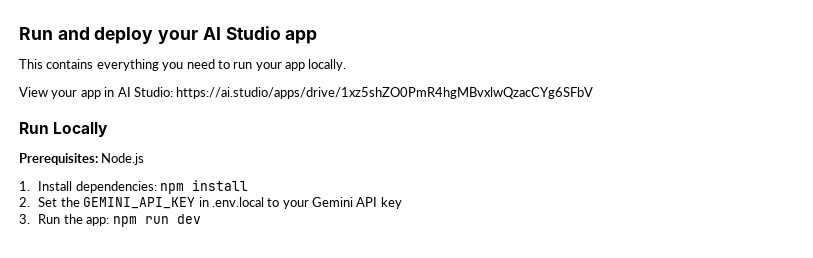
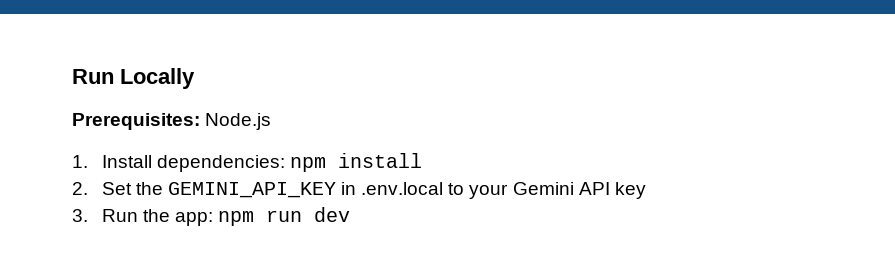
- Run and deploy your AI Studio app
- This contains everything you need to run your app locally.
- View your app in AI Studio: https://ai.studio/apps/drive/1xz5shZO0PmR4hgMBvxlwQzacCYg6SFbV

